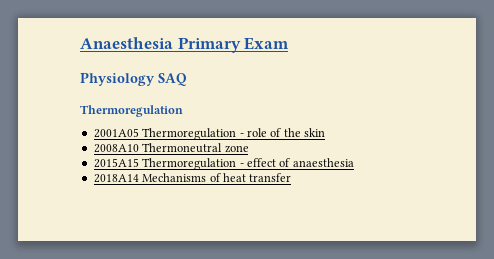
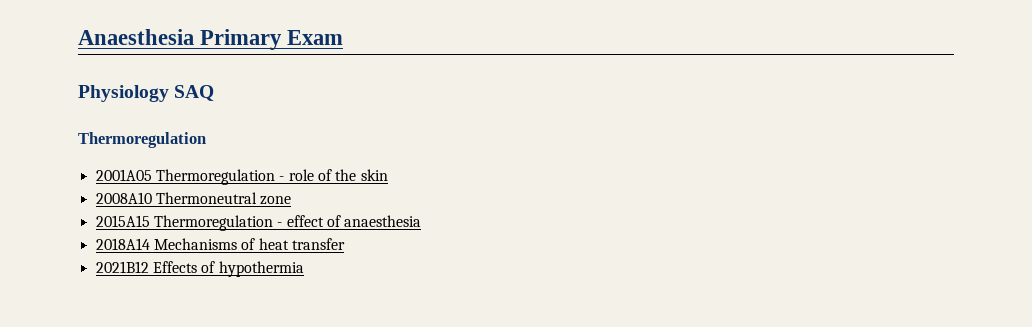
+ 2021B12 Effects of hypothermia

